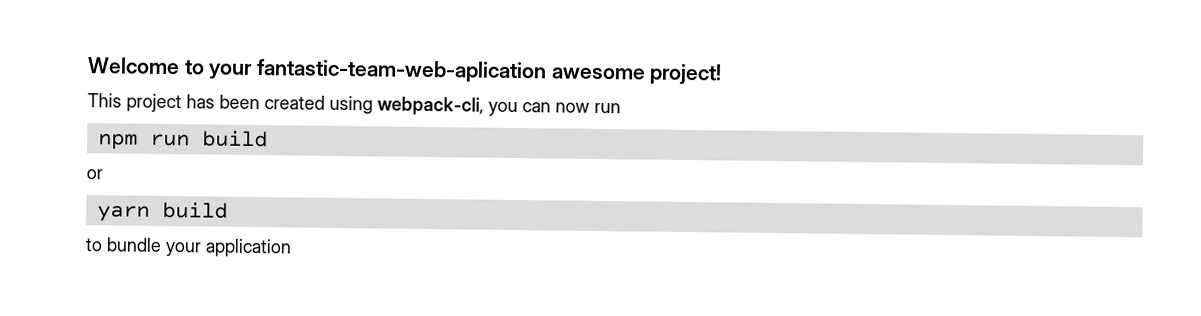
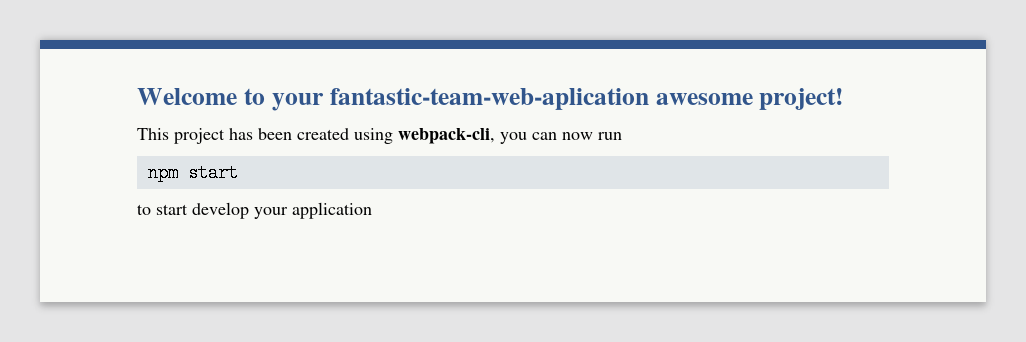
- npm run build
- or
- yarn build
- to bundle your application
+ npm start
+ to start develop your application

